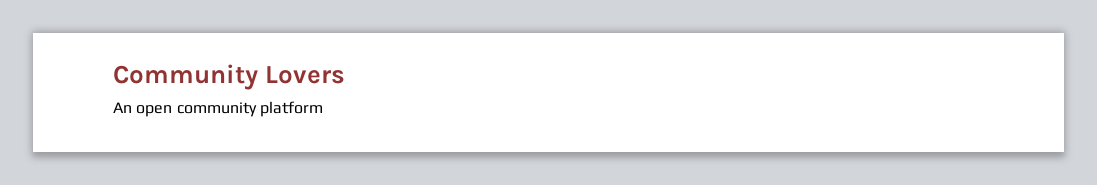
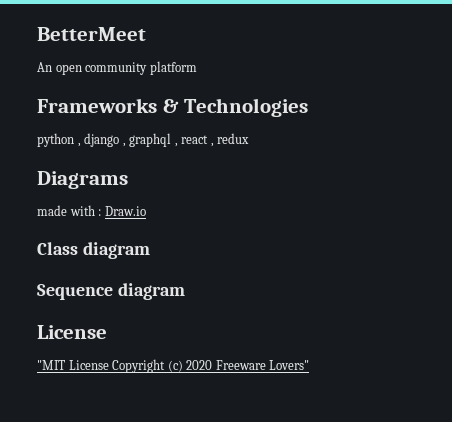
- Community Lovers
+ BetterMeet
+ Frameworks & Technologies
+ python , django , graphql , react , redux
+ Diagrams
+ made with : Draw.io
+ Class diagram
+ Sequence diagram
+ License
+ "MIT License Copyright (c) 2020 Freeware Lovers"

